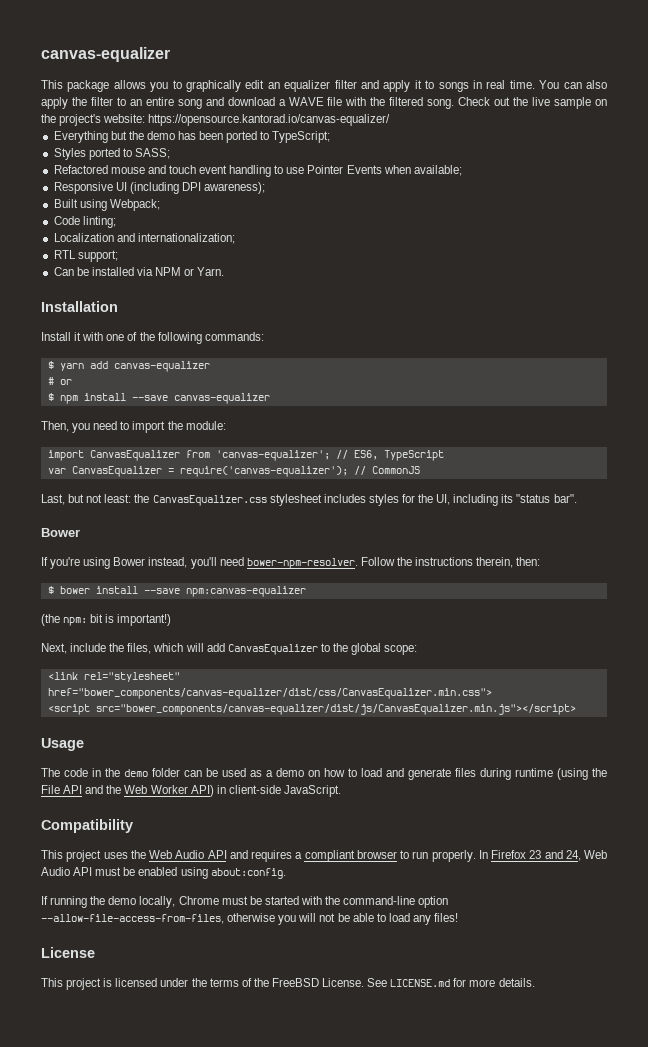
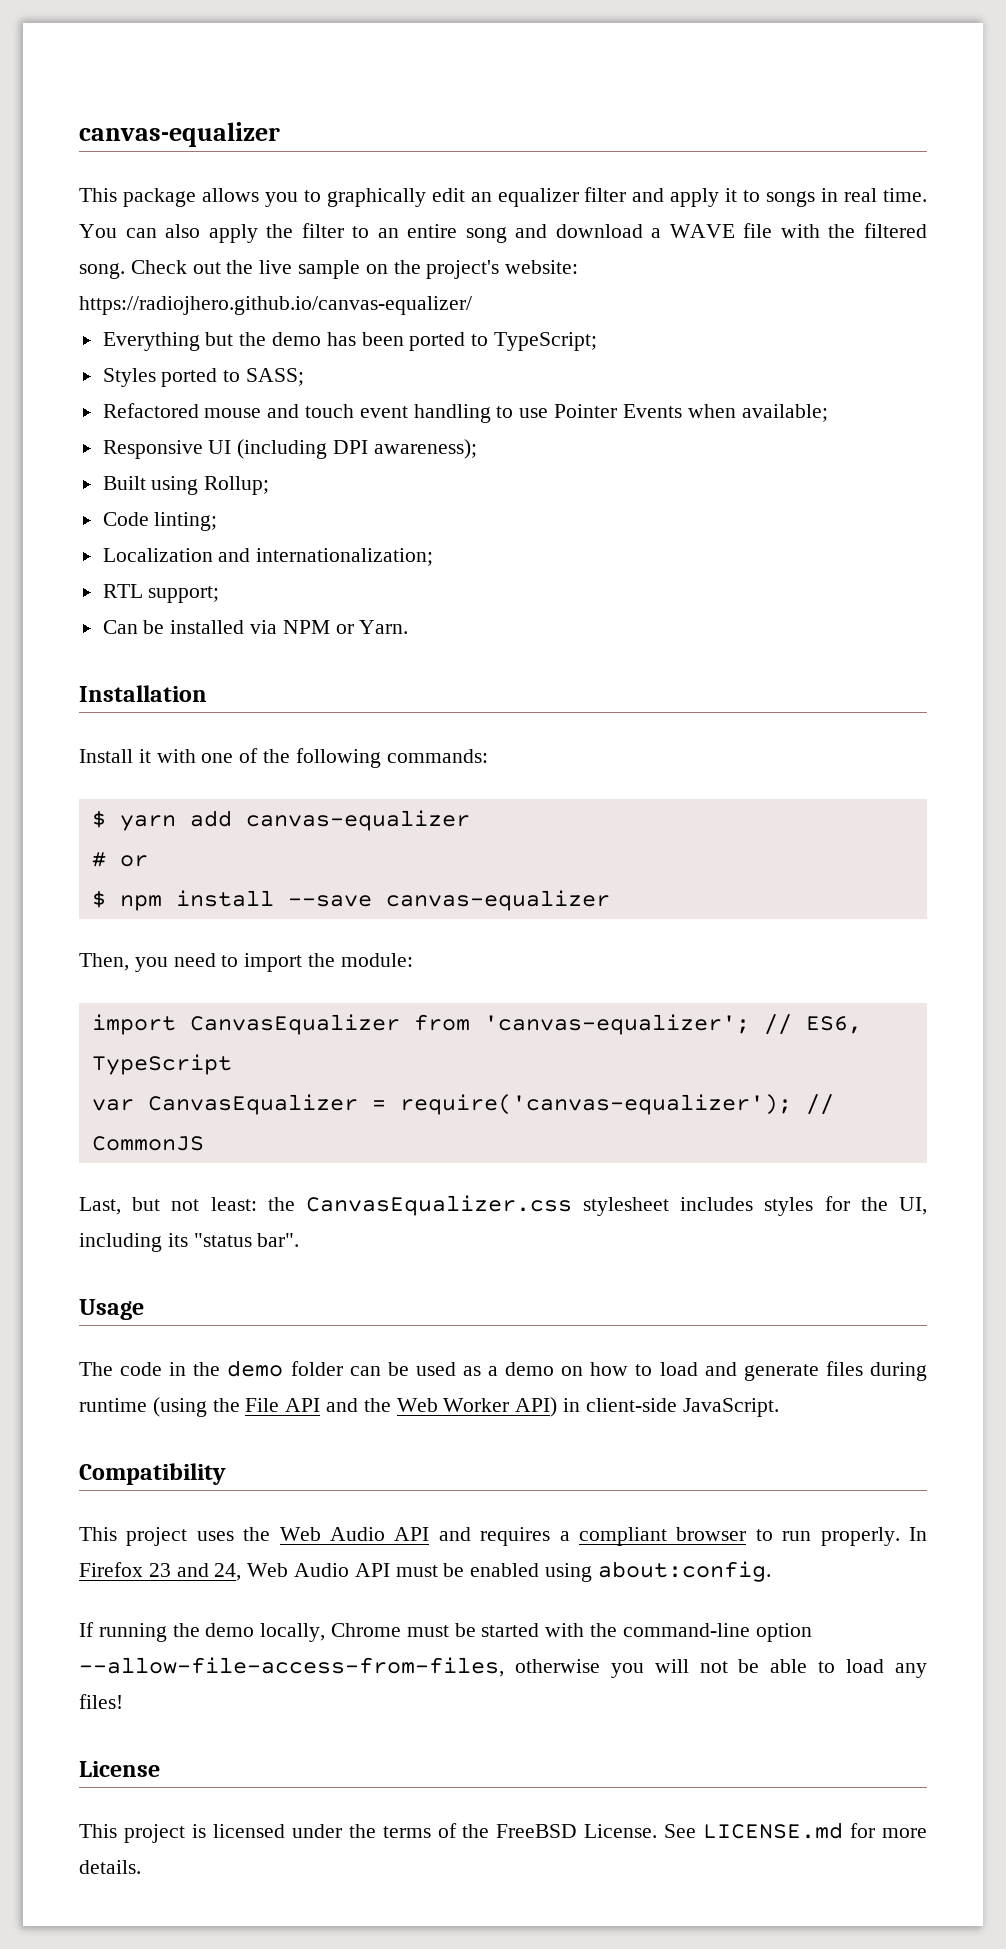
- Check out the live sample on the project's website: https://opensource.kantorad.io/canvas-equalizer/
+ Check out the live sample on the project's website: https://radiojhero.github.io/canvas-equalizer/
- Built using Webpack;
+ Built using Rollup;
  Last, but not least: the CanvasEqualizer.css stylesheet includes styles for the UI, including its "status bar".
- Bower
- If you're using Bower instead, you'll need bower-npm-resolver. Follow the instructions therein, then:
- $ bower install --save npm:canvas-equalizer
- (the npm: bit is important!)
- Next, include the files, which will add CanvasEqualizer to the global scope:
- <link rel="stylesheet" href="bower_components/canvas-equalizer/dist/css/CanvasEqualizer.min.css">
- <script src="bower_components/canvas-equalizer/dist/js/CanvasEqualizer.min.js"></script>

